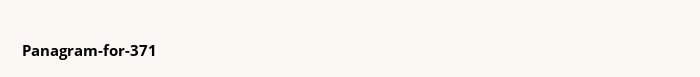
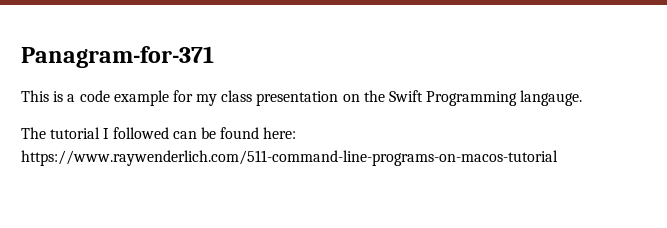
+ This is a code example for my class presentation on the Swift Programming langauge.
+ The tutorial I followed can be found here: https://www.raywenderlich.com/511-command-line-programs-on-macos-tutorial

